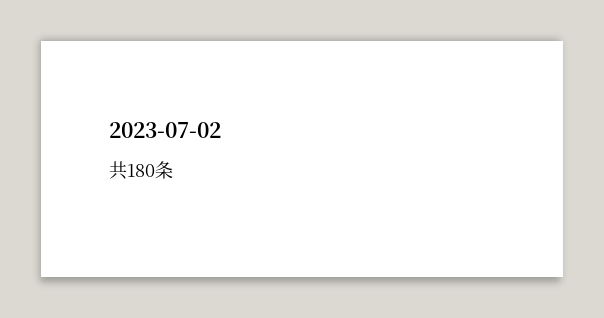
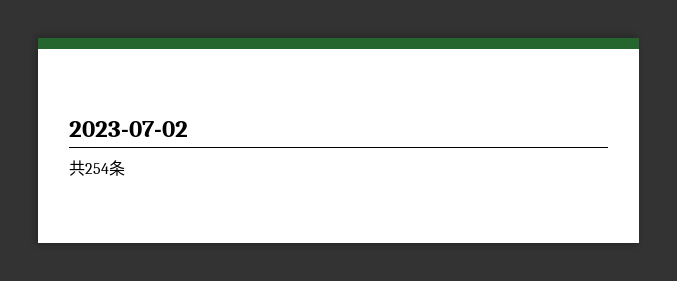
- 共180条
+ 共254条

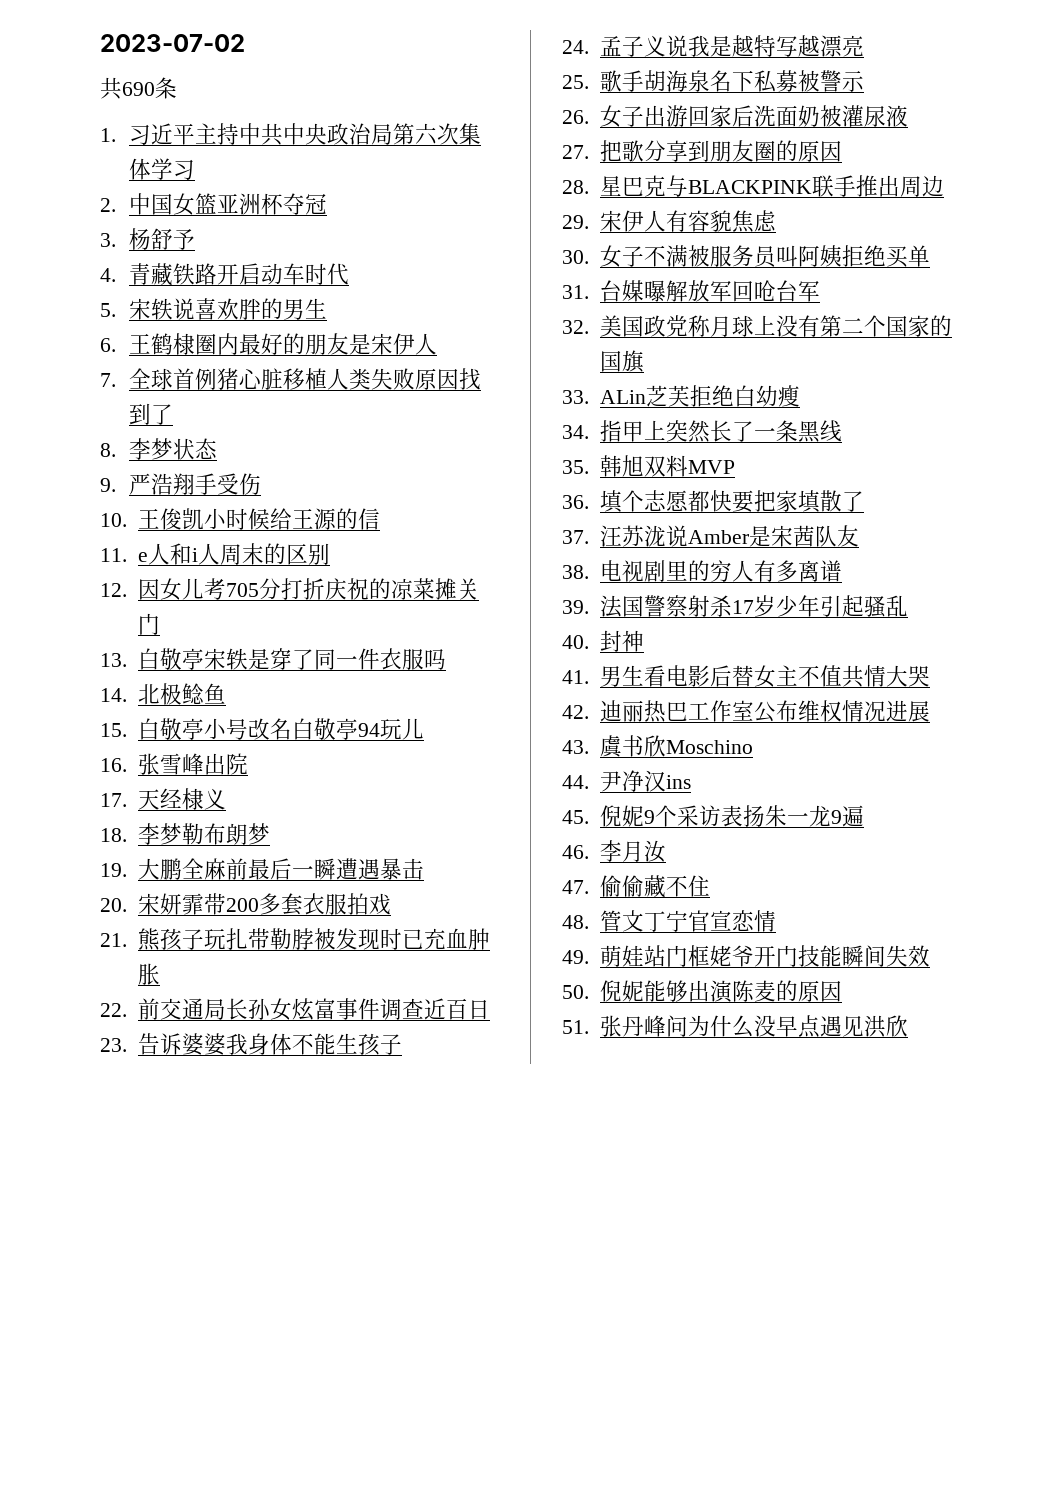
- 共254条
+ 共690条
+ 1.习近平主持中共中央政治局第六次集体学习
+ 2.中国女篮亚洲杯夺冠
+ 3.杨舒予
+ 4.青藏铁路开启动车时代
+ 5.宋轶说喜欢胖的男生
+ 6.王鹤棣圈内最好的朋友是宋伊人
+ 7.全球首例猪心脏移植人类失败原因找到了
+ 8.李梦状态
+ 9.严浩翔手受伤
+ 10.王俊凯小时候给王源的信
+ 11. e人和i人周末的区别
+ 12.因女儿考705分打折庆祝的凉菜摊关门
+ 13.白敬亭宋轶是穿了同一件衣服吗
+ 14.北极鲶鱼
+ 15.白敬亭小号改名白敬亭94玩儿
+ 16.张雪峰出院
+ 17.天经棣义
+ 18.李梦勒布朗梦
+ 19.大鹏全麻前最后一瞬遭遇暴击
+ 20.宋妍霏带200多套衣服拍戏
+ 21.熊孩子玩扎带勒脖被发现时已充血肿胀
+ 22.前交通局长孙女炫富事件调查近百日
+ 23.告诉婆婆我身体不能生孩子
+ 24.孟子义说我是越特写越漂亮
+ 25.歌手胡海泉名下私募被警示
+ 26.女子出游回家后洗面奶被灌尿液
+ 27.把歌分享到朋友圈的原因
+ 28.星巴克与BLACKPINK联手推出周边
+ 29.宋伊人有容貌焦虑
+ 30.女子不满被服务员叫阿姨拒绝买单
+ 31.台媒曝解放军回呛台军
+ 32.美国政党称月球上没有第二个国家的国旗
+ 33. ALin芝芙拒绝白幼瘦
+ 34.指甲上突然长了一条黑线
+ 35.韩旭双料MVP
+ 36.填个志愿都快要把家填散了
+ 37.汪苏泷说Amber是宋茜队友
+ 38.电视剧里的穷人有多离谱
+ 39.法国警察射杀17岁少年引起骚乱
+ 40.封神
+ 41.男生看电影后替女主不值共情大哭
+ 42.迪丽热巴工作室公布维权情况进展
+ 43.虞书欣Moschino
+ 44.尹净汉ins
+ 45.倪妮9个采访表扬朱一龙9遍
+ 46.李月汝
+ 47.偷偷藏不住
+ 48.管文丁宁官宣恋情
+ 49.萌娃站门框姥爷开门技能瞬间失效
+ 50.倪妮能够出演陈麦的原因
+ 51.张丹峰问为什么没早点遇见洪欣

